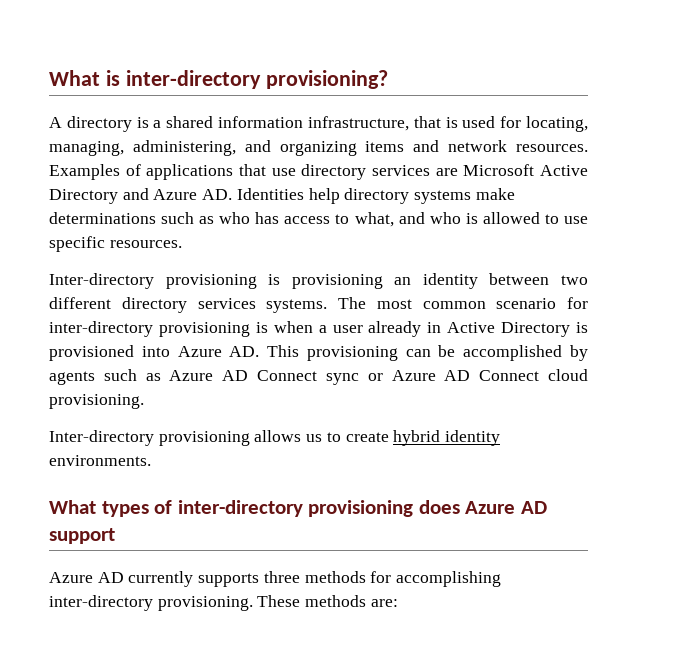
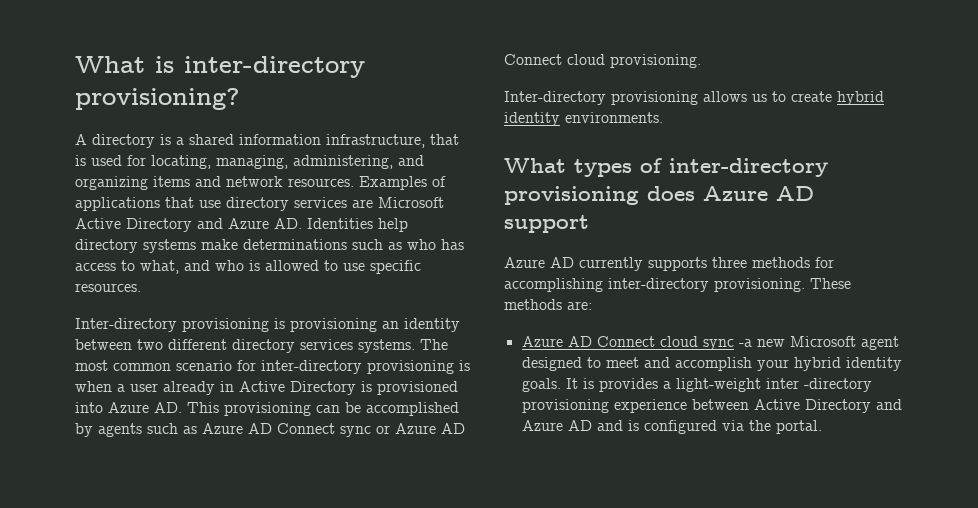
+ Azure AD Connect cloud sync -a new Microsoft agent designed to meet and accomplish your hybrid identity goals. It is provides a light-weight inter -directory provisioning experience between Active Directory and Azure AD and is configured via the portal.

